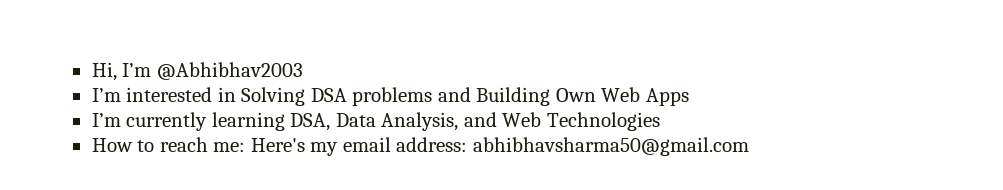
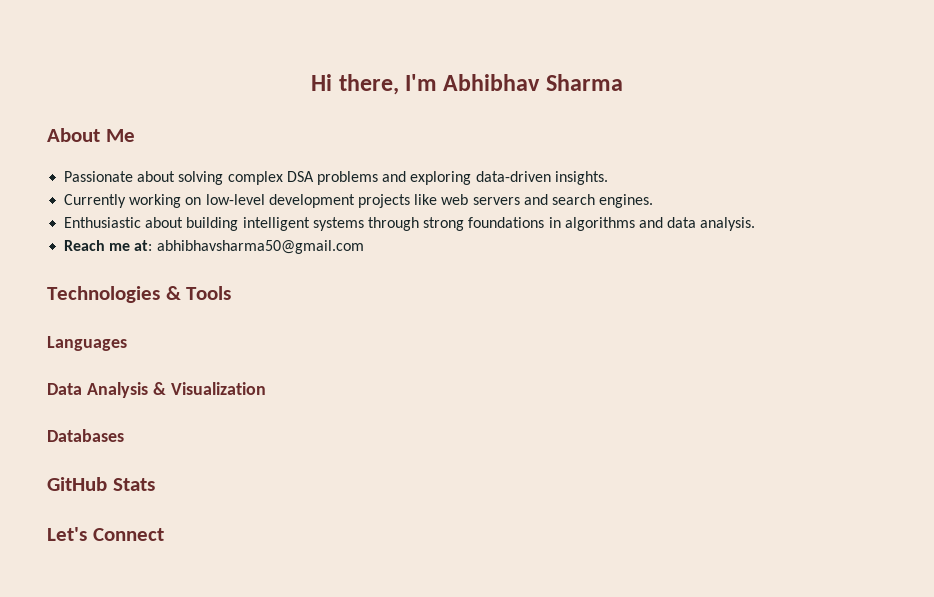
- Hi, I’m @Abhibhav2003
- I’m interested in Solving DSA problems and Building Own Web Apps
- I’m currently learning DSA, Data Analysis, and Web Technologies
- How to reach me: Here's my email address: abhibhavsharma50@gmail.com
+ Hi there, I'm Abhibhav Sharma
+ About Me
+ Passionate about solving complex DSA problems and exploring data-driven insights.
+ Currently working on low-level development projects like web servers and search engines.
+ Enthusiastic about building intelligent systems through strong foundations in algorithms and data analysis.
+ Reach me at: abhibhavsharma50@gmail.com
+ Technologies & Tools
+ Languages
+ Data Analysis & Visualization
+ Databases
+ GitHub Stats
+ Let's Connect

